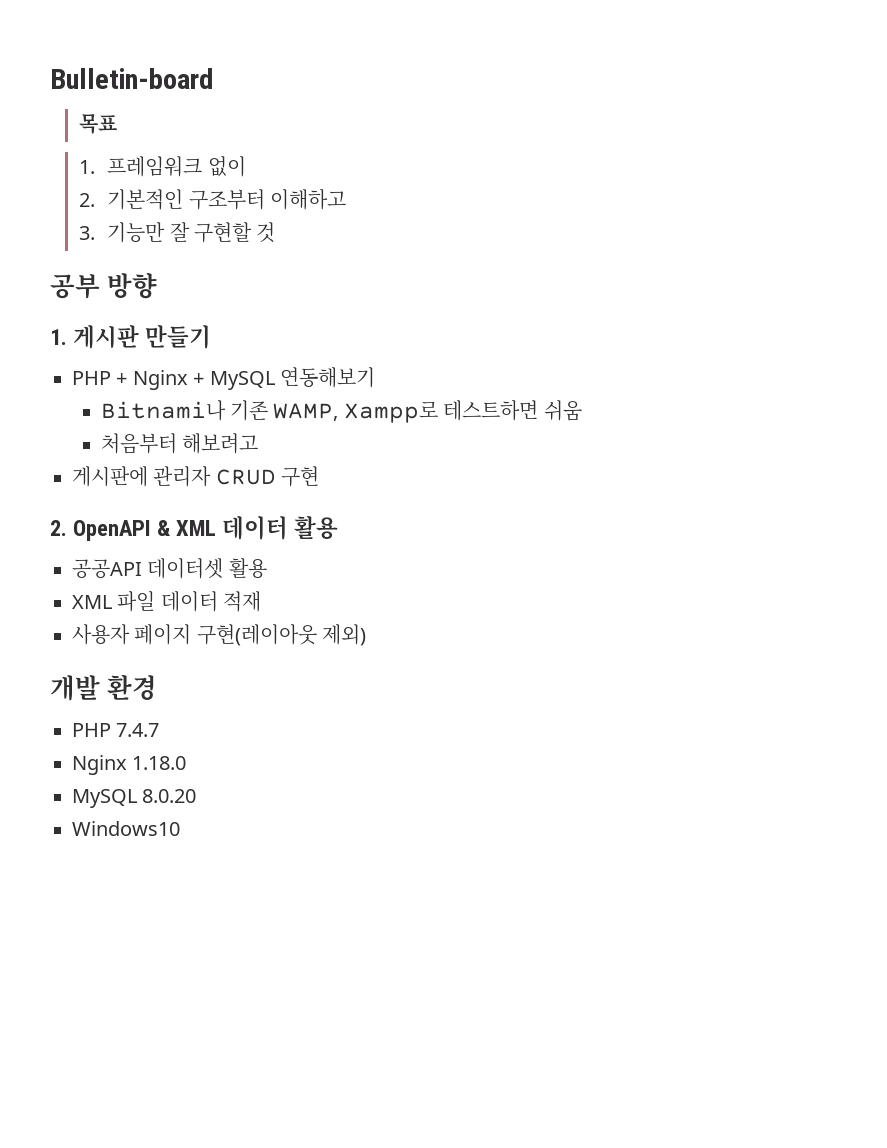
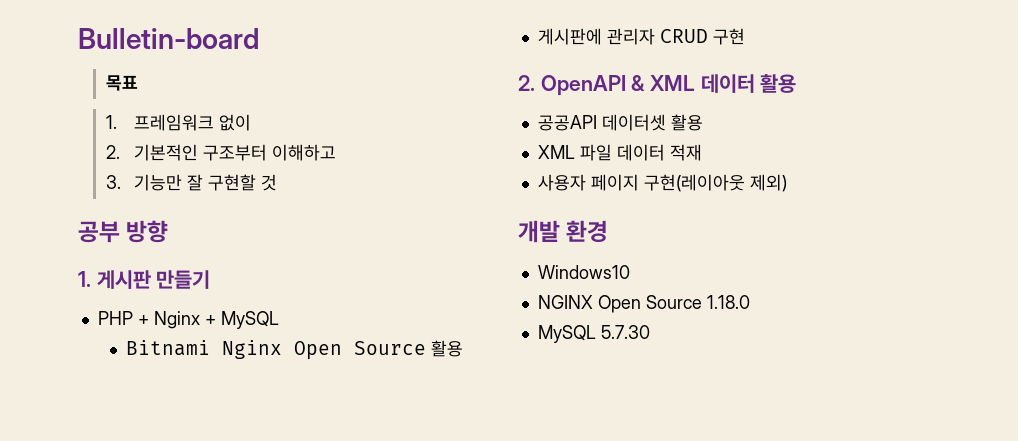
- PHP + Nginx + MySQL 연동해보기
- Bitnami나 기존 WAMP, Xampp로 테스트하면 쉬움
- 처음부터 해보려고
+ PHP + Nginx + MySQL
+ Bitnami Nginx Open Source 활용
- PHP 7.4.7
- Nginx 1.18.0
+ Windows10
+ NGINX Open Source 1.18.0
- MySQL 8.0.20
- Windows10
+ MySQL 5.7.30

